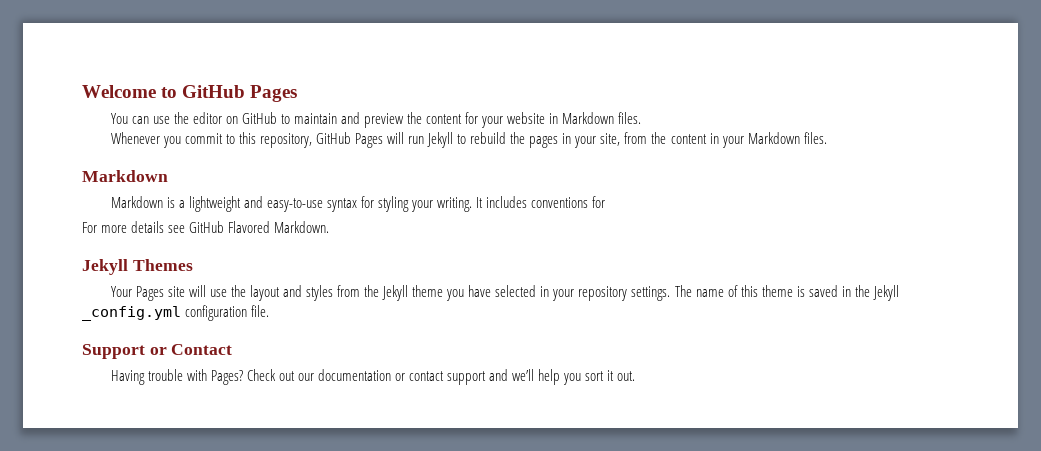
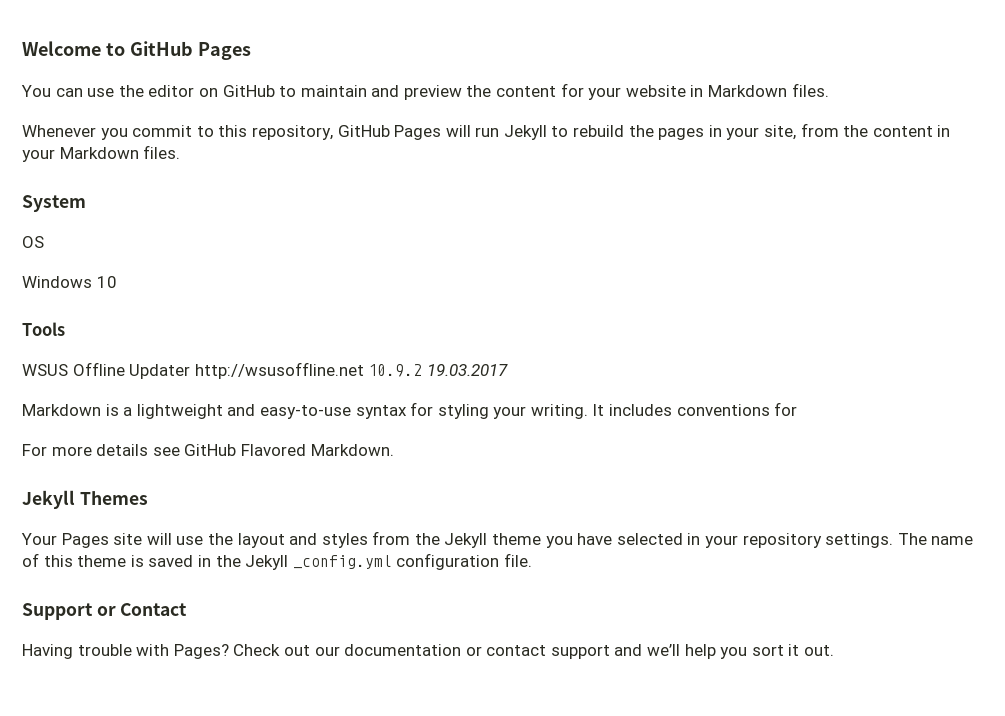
  Whenever you commit to this repository, GitHub Pages will run Jekyll to rebuild the pages in your site, from the content in your Markdown files.
- Markdown
+ System
+ OS
+ Windows 10
+ Tools
+ WSUS Offline Updater http://wsusoffline.net 10.9.2 19.03.2017

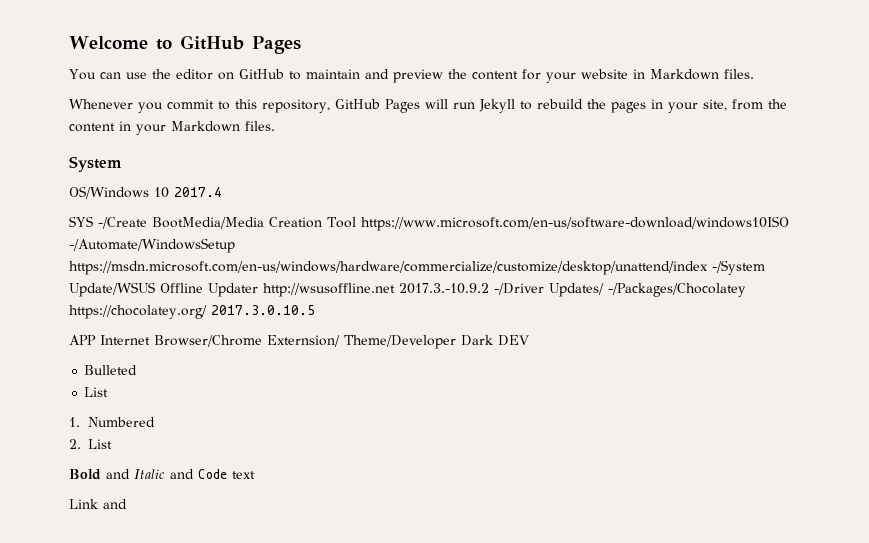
- OS
- Windows 10
- Tools
- WSUS Offline Updater http://wsusoffline.net 10.9.2 19.03.2017
- Markdown is a lightweight and easy-to-use syntax for styling your writing. It includes conventions for
- For more details see GitHub Flavored Markdown.
- Jekyll Themes
- Your Pages site will use the layout and styles from the Jekyll theme you have selected in your repository settings. The name of this theme is saved in the Jekyll _config.yml configuration file.
- Support or Contact
- Having trouble with Pages? Check out our documentation or contact support and we’ll help you sort it out.
+ OS/Windows 10 2017.4
+ SYS -/Create BootMedia/Media Creation Tool https://www.microsoft.com/en-us/software-download/windows10ISO -/Automate/WindowsSetup https://msdn.microsoft.com/en-us/windows/hardware/commercialize/customize/desktop/unattend/index -/System Update/WSUS Offline Updater http://wsusoffline.net 2017.3.-10.9.2 -/Driver Updates/ -/Packages/Chocolatey https://chocolatey.org/ 2017.3.0.10.5
+ APP Internet Browser/Chrome Externsion/ Theme/Developer Dark DEV
+ Bulleted
+ List
+ 1. Numbered
+ 2. List
+ Bold and Italic and Code text
+ Link and

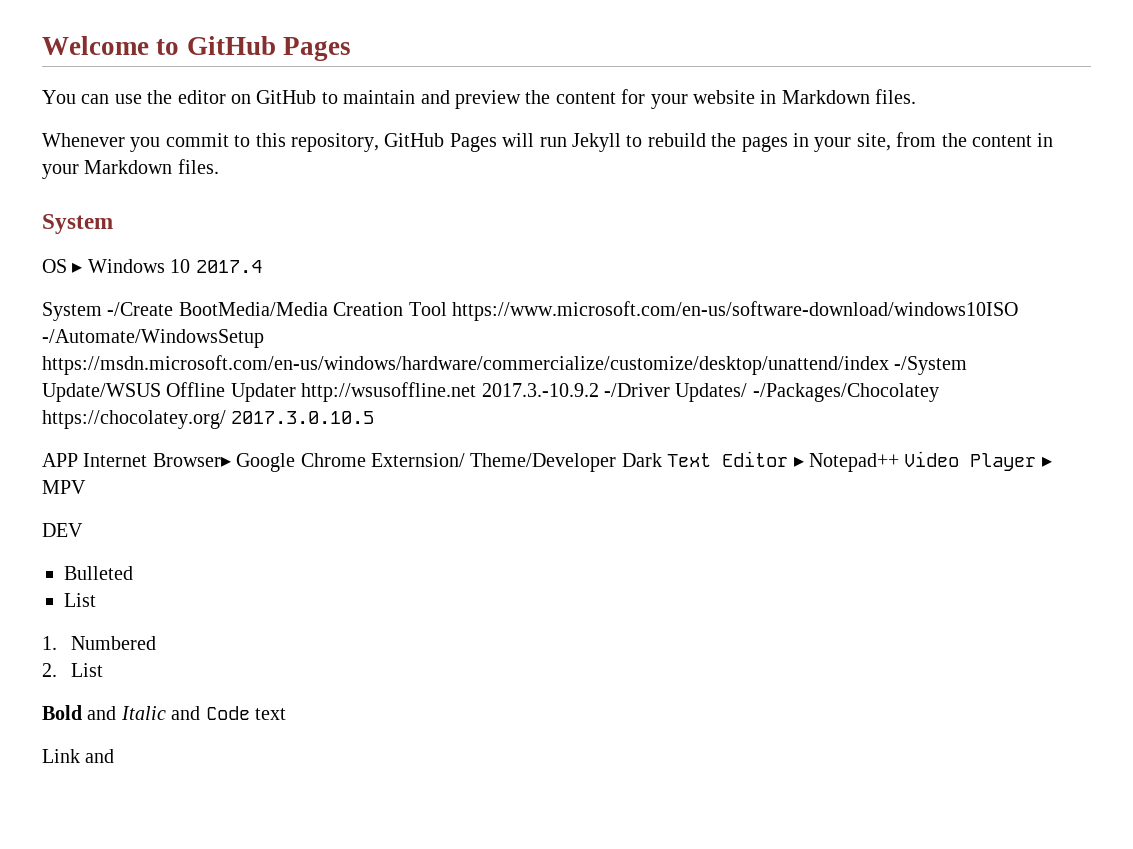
- OS/Windows 10 2017.4
+ OS ▸ Windows 10 2017.4
- SYS -/Create BootMedia/Media Creation Tool https://www.microsoft.com/en-us/software-download/windows10ISO -/Automate/WindowsSetup https://msdn.microsoft.com/en-us/windows/hardware/commercialize/customize/desktop/unattend/index -/System Update/WSUS Offline Updater http://wsusoffline.net 2017.3.-10.9.2 -/Driver Updates/ -/Packages/Chocolatey https://chocolatey.org/ 2017.3.0.10.5
+ System -/Create BootMedia/Media Creation Tool https://www.microsoft.com/en-us/software-download/windows10ISO -/Automate/WindowsSetup https://msdn.microsoft.com/en-us/windows/hardware/commercialize/customize/desktop/unattend/index -/System Update/WSUS Offline Updater http://wsusoffline.net 2017.3.-10.9.2 -/Driver Updates/ -/Packages/Chocolatey https://chocolatey.org/ 2017.3.0.10.5
- APP Internet Browser/Chrome Externsion/ Theme/Developer Dark DEV
+ APP Internet Browser▸ Google Chrome Externsion/ Theme/Developer Dark Text Editor ▸ Notepad++ Video Player ▸ MPV
+ DEV

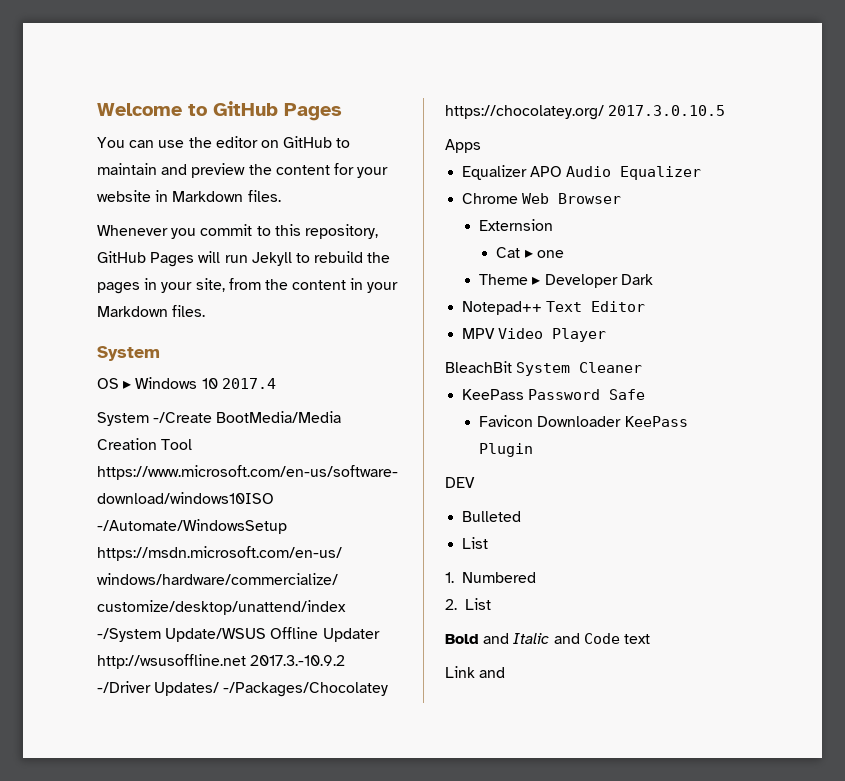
- APP Internet Browser▸ Google Chrome Externsion/ Theme/Developer Dark Text Editor ▸ Notepad++ Video Player ▸ MPV
+ Apps
+ Equalizer APO Audio Equalizer
+ Chrome Web Browser
+ Externsion
+ Cat ▸ one
+ Theme ▸ Developer Dark
+ Notepad++ Text Editor
+ MPV Video Player
+ BleachBit System Cleaner
+ KeePass Password Safe
+ Favicon Downloader KeePass Plugin

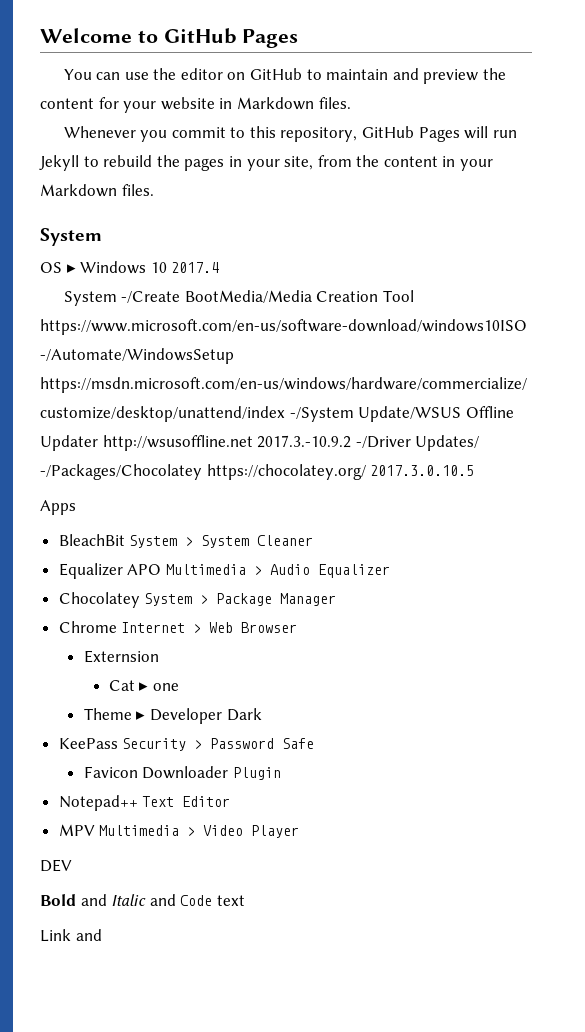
+ BleachBit System > System Cleaner
- Equalizer APO Audio Equalizer
+ Equalizer APO Multimedia > Audio Equalizer
+ Chocolatey System > Package Manager
- Chrome Web Browser
+ Chrome Internet > Web Browser
+ KeePass Security > Password Safe
+ Favicon Downloader Plugin
- MPV Video Player
+ MPV Multimedia > Video Player
- BleachBit System Cleaner
- KeePass Password Safe
- Favicon Downloader KeePass Plugin
  DEV
- Bulleted
- List
- 1. Numbered
- 2. List

